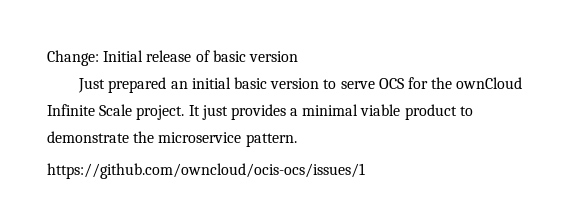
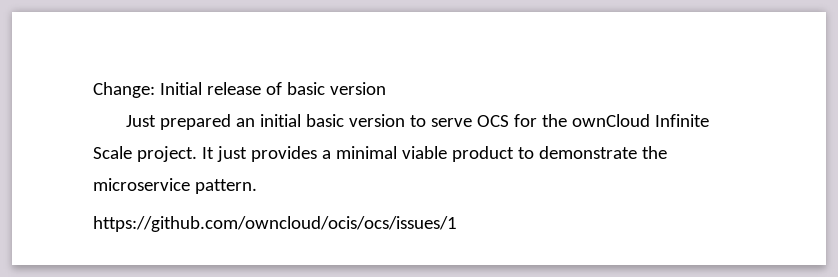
- https://github.com/owncloud/ocis-ocs/issues/1
+ https://github.com/owncloud/ocis/ocs/issues/1

